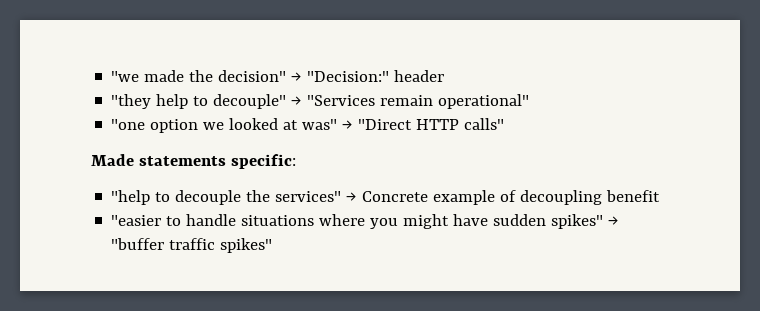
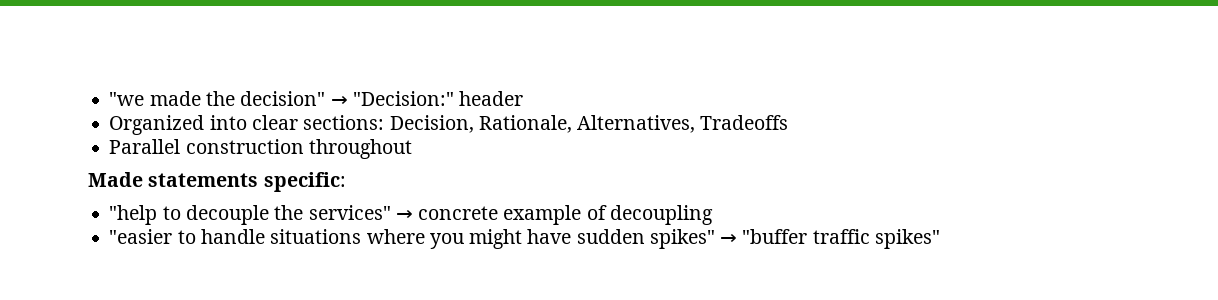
- "they help to decouple" → "Services remain operational"
- "one option we looked at was" → "Direct HTTP calls"
+ Organized into clear sections: Decision, Rationale, Alternatives, Tradeoffs
+ Parallel construction throughout
- "help to decouple the services" → Concrete example of decoupling benefit
+ "help to decouple the services" → concrete example of decoupling

